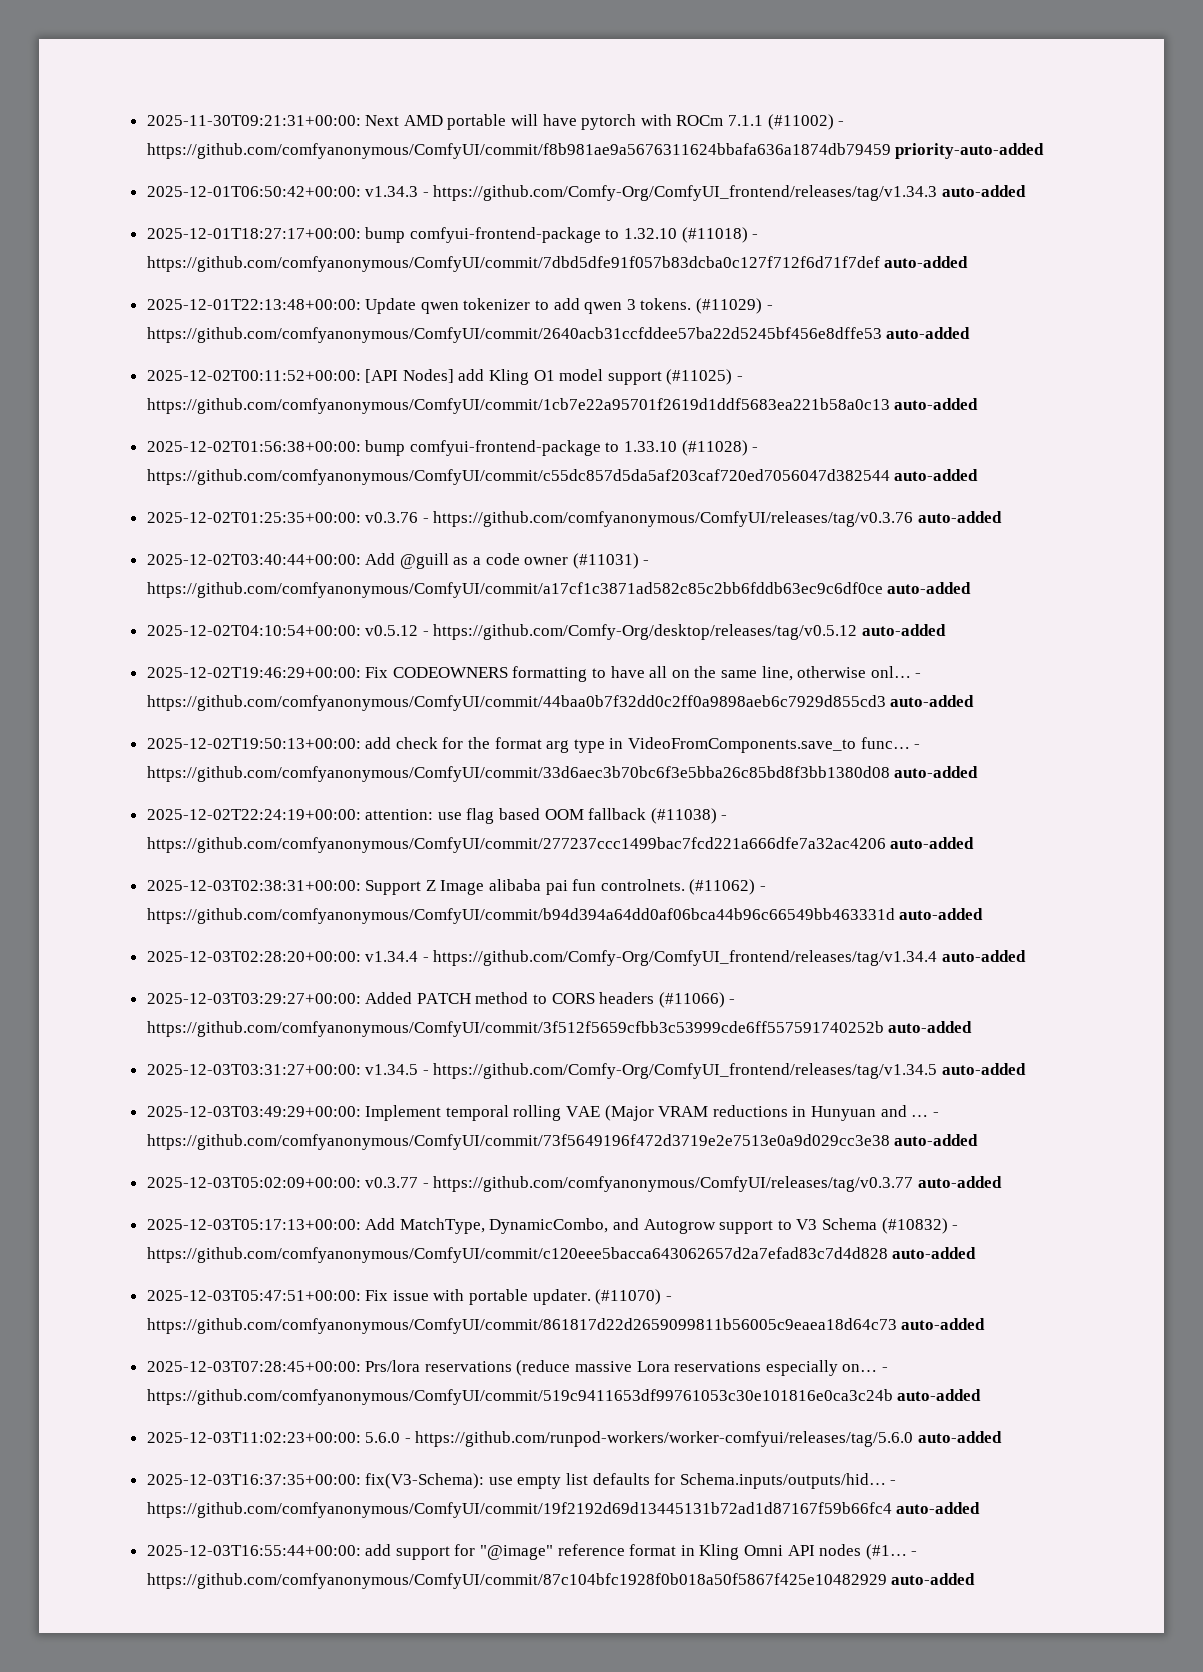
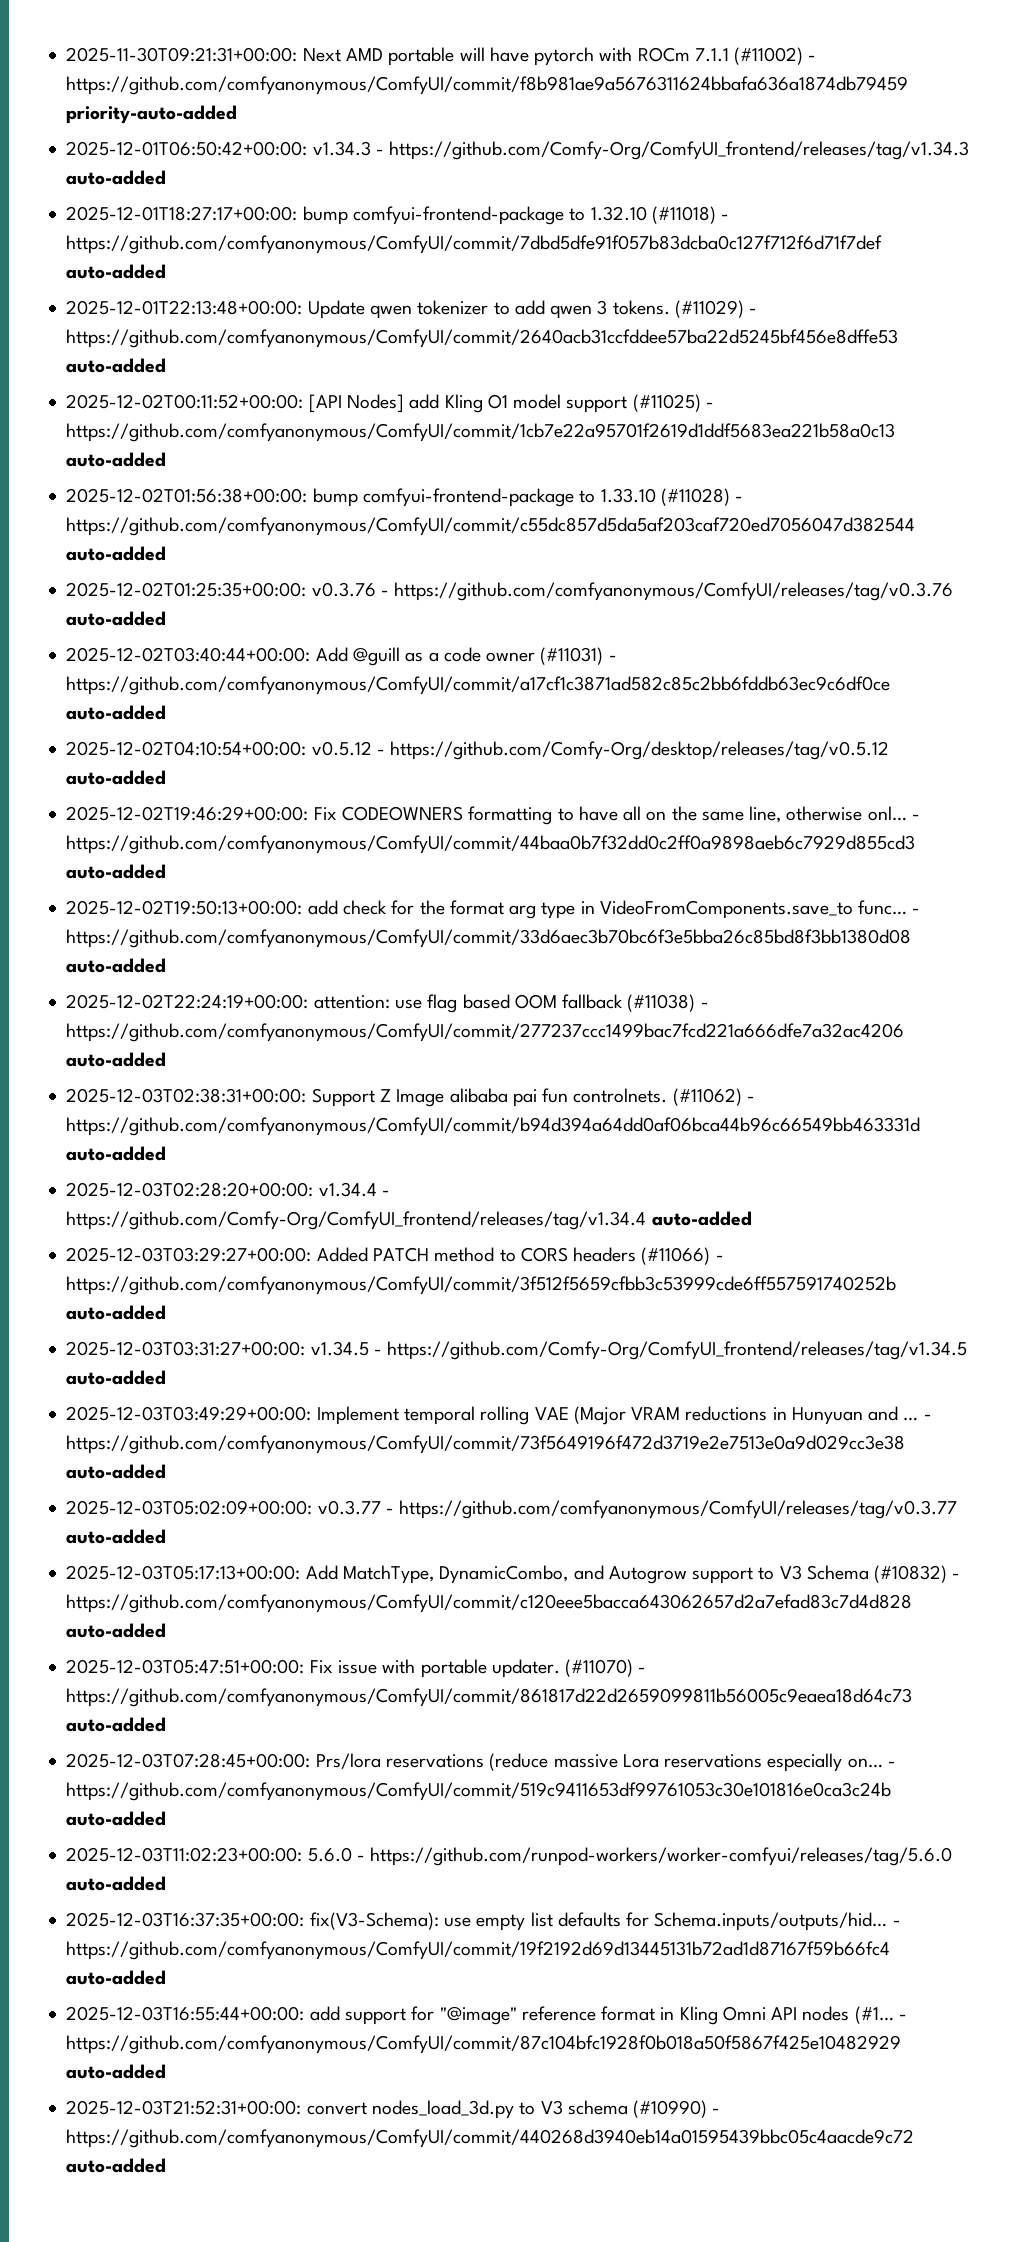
+ 2025-12-03T21:52:31+00:00: convert nodes_load_3d.py to V3 schema (#10990) - https://github.com/comfyanonymous/ComfyUI/commit/440268d3940eb14a01595439bbc05c4aacde9c72 auto-added

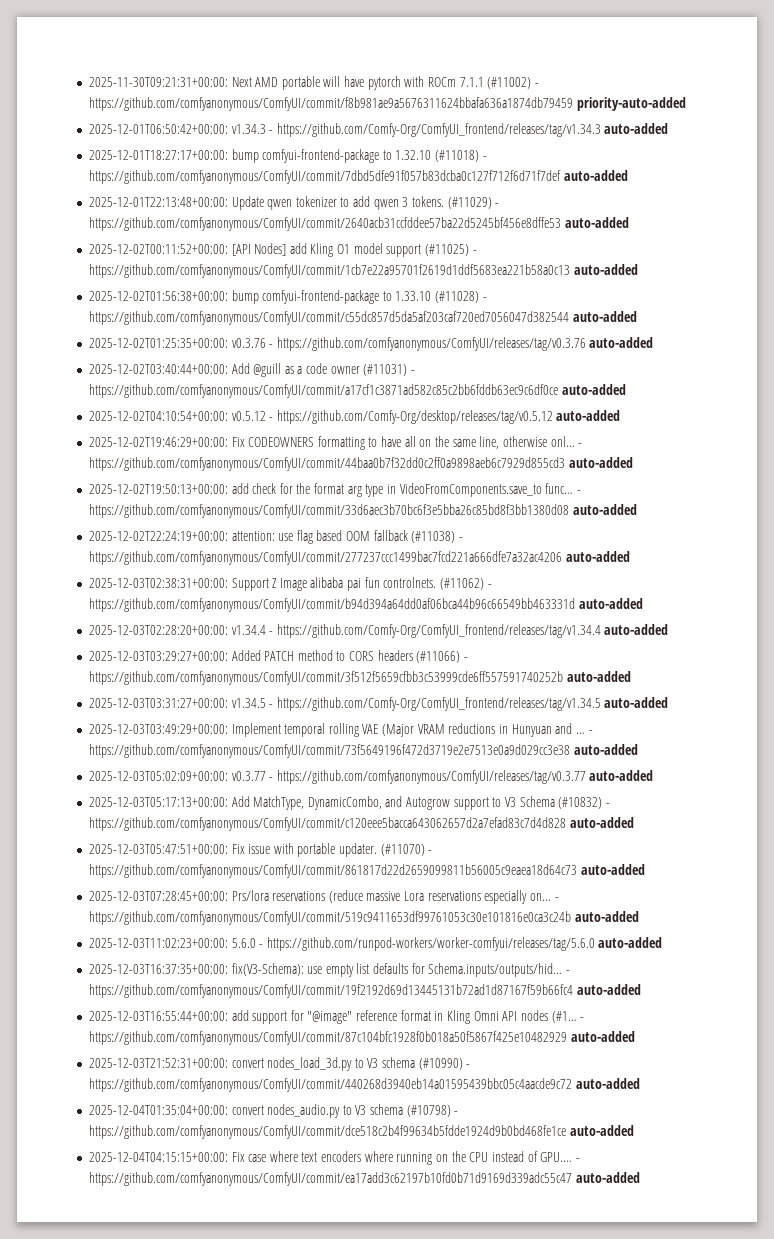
+ 2025-12-04T01:35:04+00:00: convert nodes_audio.py to V3 schema (#10798) - https://github.com/comfyanonymous/ComfyUI/commit/dce518c2b4f99634b5fdde1924d9b0bd468fe1ce auto-added
+ 2025-12-04T04:15:15+00:00: Fix case where text encoders where running on the CPU instead of GPU.… - https://github.com/comfyanonymous/ComfyUI/commit/ea17add3c62197b10fd0b71d9169d339adc55c47 auto-added

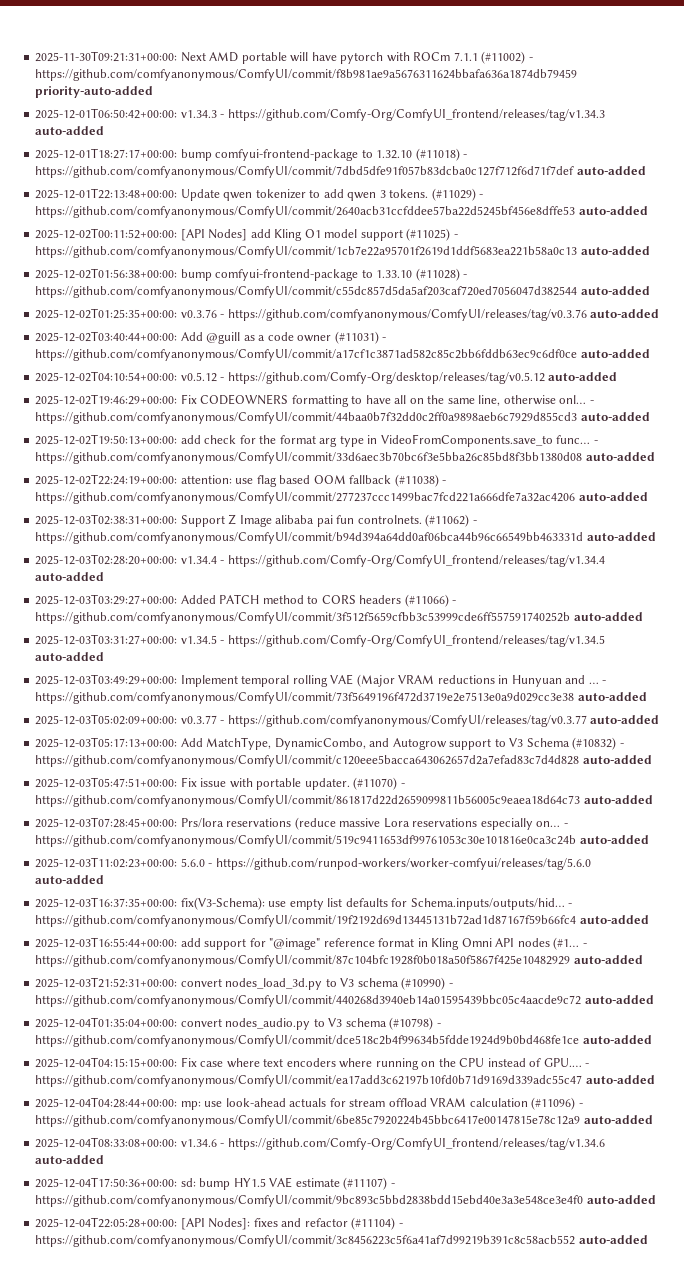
+ 2025-12-04T04:28:44+00:00: mp: use look-ahead actuals for stream offload VRAM calculation (#11096) - https://github.com/comfyanonymous/ComfyUI/commit/6be85c7920224b45bbc6417e00147815e78c12a9 auto-added
+ 2025-12-04T08:33:08+00:00: v1.34.6 - https://github.com/Comfy-Org/ComfyUI_frontend/releases/tag/v1.34.6 auto-added
+ 2025-12-04T17:50:36+00:00: sd: bump HY1.5 VAE estimate (#11107) - https://github.com/comfyanonymous/ComfyUI/commit/9bc893c5bbd2838bdd15ebd40e3a3e548ce3e4f0 auto-added
+ 2025-12-04T22:05:28+00:00: [API Nodes]: fixes and refactor (#11104) - https://github.com/comfyanonymous/ComfyUI/commit/3c8456223c5f6a41af7d99219b391c8c58acb552 auto-added

